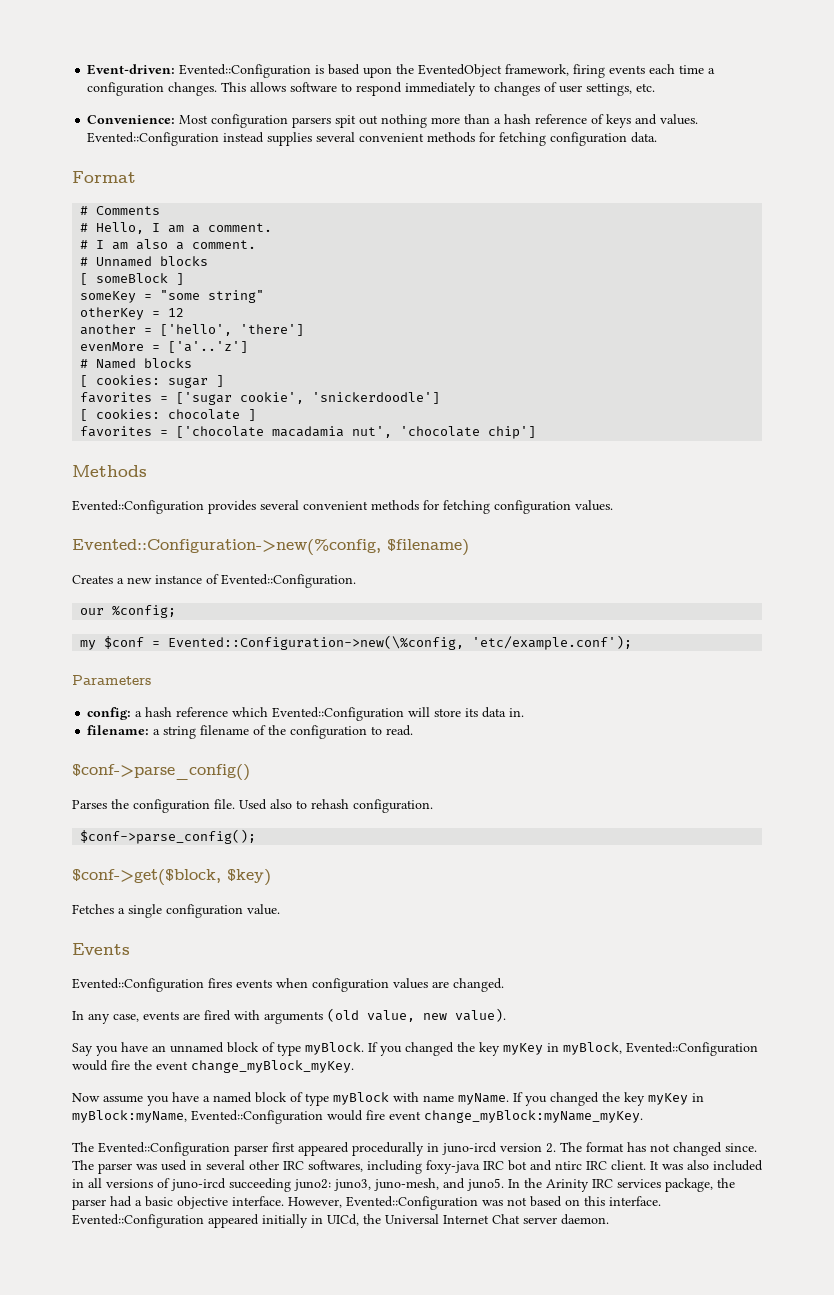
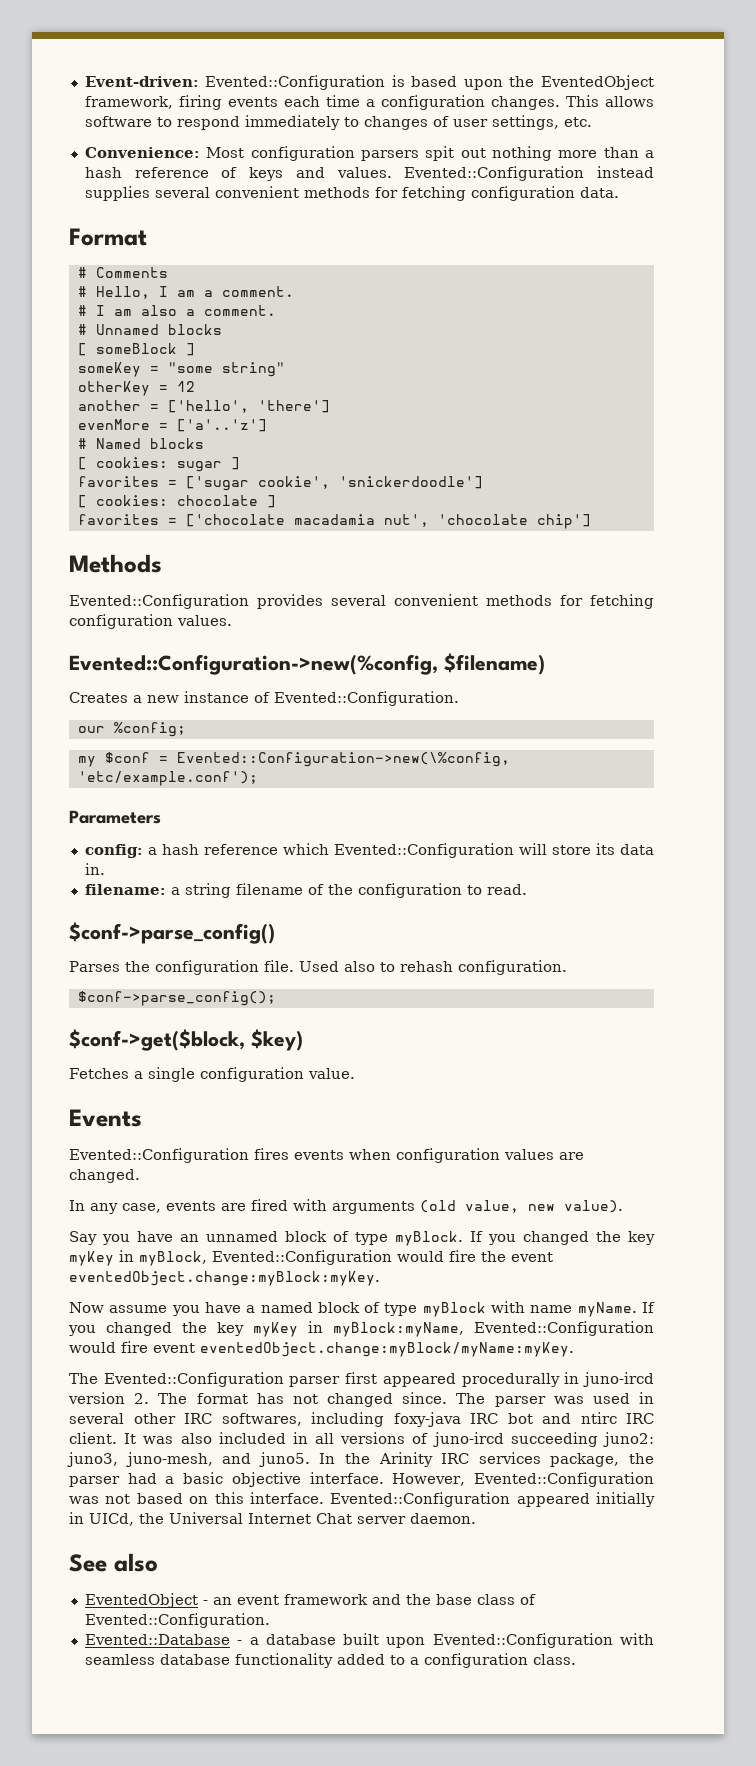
- If you changed the key myKey in myBlock, Evented::Configuration would fire the event change_myBlock_myKey.
+ If you changed the key myKey in myBlock, Evented::Configuration would fire the event eventedObject.change:myBlock:myKey.
- If you changed the key myKey in myBlock:myName, Evented::Configuration would fire event change_myBlock:myName_myKey.
+ If you changed the key myKey in myBlock:myName, Evented::Configuration would fire event eventedObject.change:myBlock/myName:myKey.
+ See also
+ EventedObject - an event framework and the base class of Evented::Configuration.
+ Evented::Database - a database built upon Evented::Configuration with seamless database functionality added to a configuration class.

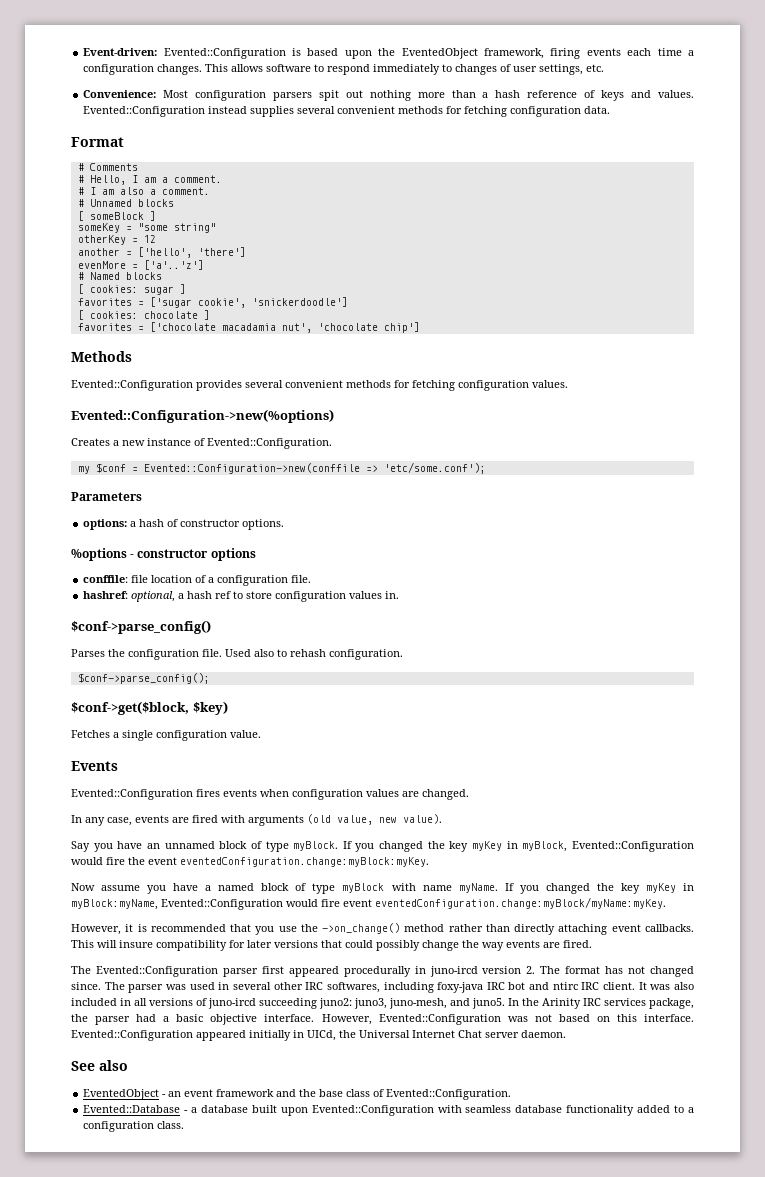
- Evented::Configuration->new(%config, $filename)
+ Evented::Configuration->new(%options)
- our %config;
- my $conf = Evented::Configuration->new(\%config, 'etc/example.conf');
+ my $conf = Evented::Configuration->new(conffile => 'etc/some.conf');
- config: a hash reference which Evented::Configuration will store its data in.
- filename: a string filename of the configuration to read.
+ options: a hash of constructor options.
+ %options - constructor options
+ conffile: file location of a configuration file.
+ hashref: optional, a hash ref to store configuration values in.
- If you changed the key myKey in myBlock, Evented::Configuration would fire the event eventedObject.change:myBlock:myKey.
+ If you changed the key myKey in myBlock, Evented::Configuration would fire the event eventedConfiguration.change:myBlock:myKey.
- If you changed the key myKey in myBlock:myName, Evented::Configuration would fire event eventedObject.change:myBlock/myName:myKey.
+ If you changed the key myKey in myBlock:myName, Evented::Configuration would fire event eventedConfiguration.change:myBlock/myName:myKey.
+ However, it is recommended that you use the ->on_change() method rather than directly attaching event callbacks. This will insure compatibility for later versions that could possibly change the way events are fired.

